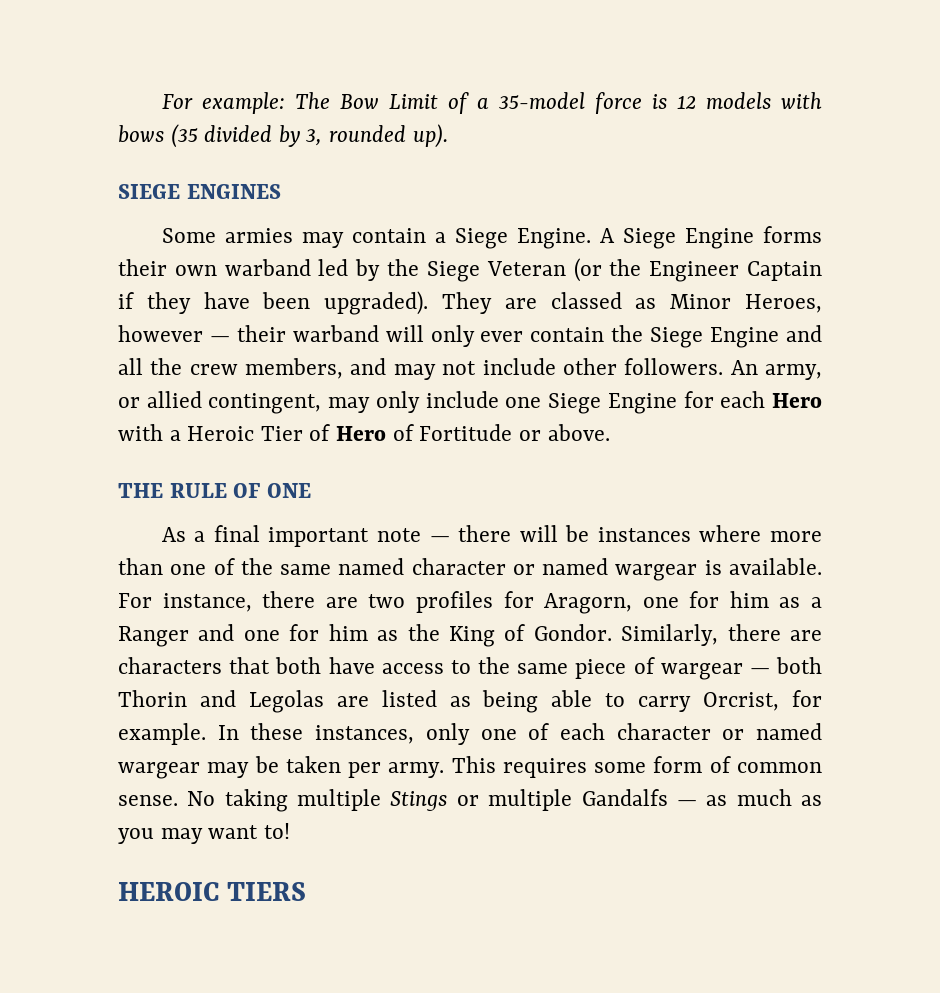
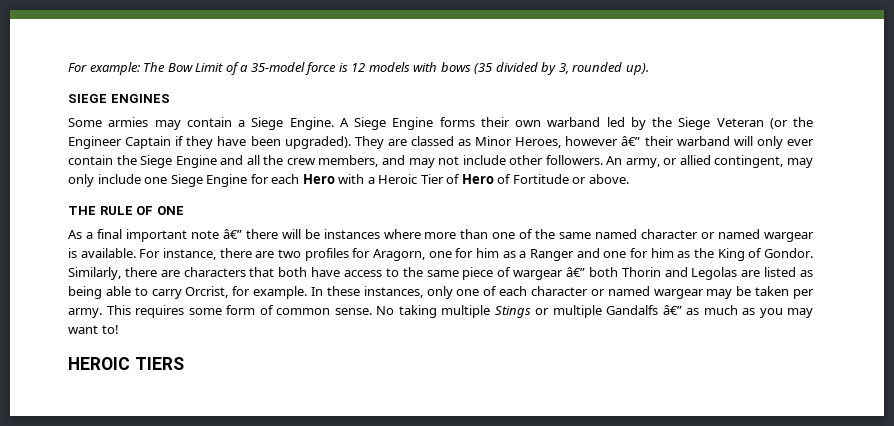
- They are classed as Minor Heroes, however — their warband will only ever contain the Siege Engine and all the crew members, and may not include other followers.
+ They are classed as Minor Heroes, however â€” their warband will only ever contain the Siege Engine and all the crew members, and may not include other followers.
- As a final important note — there will be instances where more than one of the same named character or named wargear is available.
+ As a final important note â€” there will be instances where more than one of the same named character or named wargear is available.
- Similarly, there are characters that both have access to the same piece of wargear — both Thorin and Legolas are listed as being able to carry Orcrist, for example.
+ Similarly, there are characters that both have access to the same piece of wargear â€” both Thorin and Legolas are listed as being able to carry Orcrist, for example.
- No taking multiple Stings or multiple Gandalfs — as much as you may want to!
+ No taking multiple Stings or multiple Gandalfs â€” as much as you may want to!

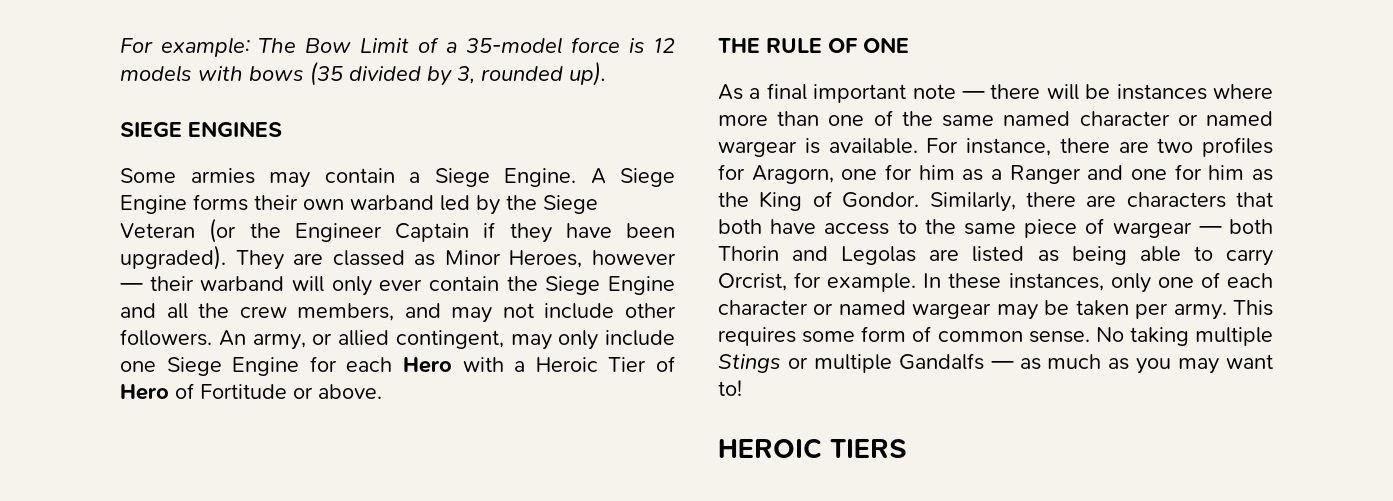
- They are classed as Minor Heroes, however â€” their warband will only ever contain the Siege Engine and all the crew members, and may not include other followers.
+ They are classed as Minor Heroes, however — their warband will only ever contain the Siege Engine and all the crew members, and may not include other followers.
- As a final important note â€” there will be instances where more than one of the same named character or named wargear is available.
+ As a final important note — there will be instances where more than one of the same named character or named wargear is available.
- Similarly, there are characters that both have access to the same piece of wargear â€” both Thorin and Legolas are listed as being able to carry Orcrist, for example.
+ Similarly, there are characters that both have access to the same piece of wargear — both Thorin and Legolas are listed as being able to carry Orcrist, for example.
- No taking multiple Stings or multiple Gandalfs â€” as much as you may want to!
+ No taking multiple Stings or multiple Gandalfs — as much as you may want to!

